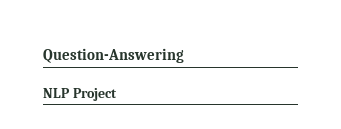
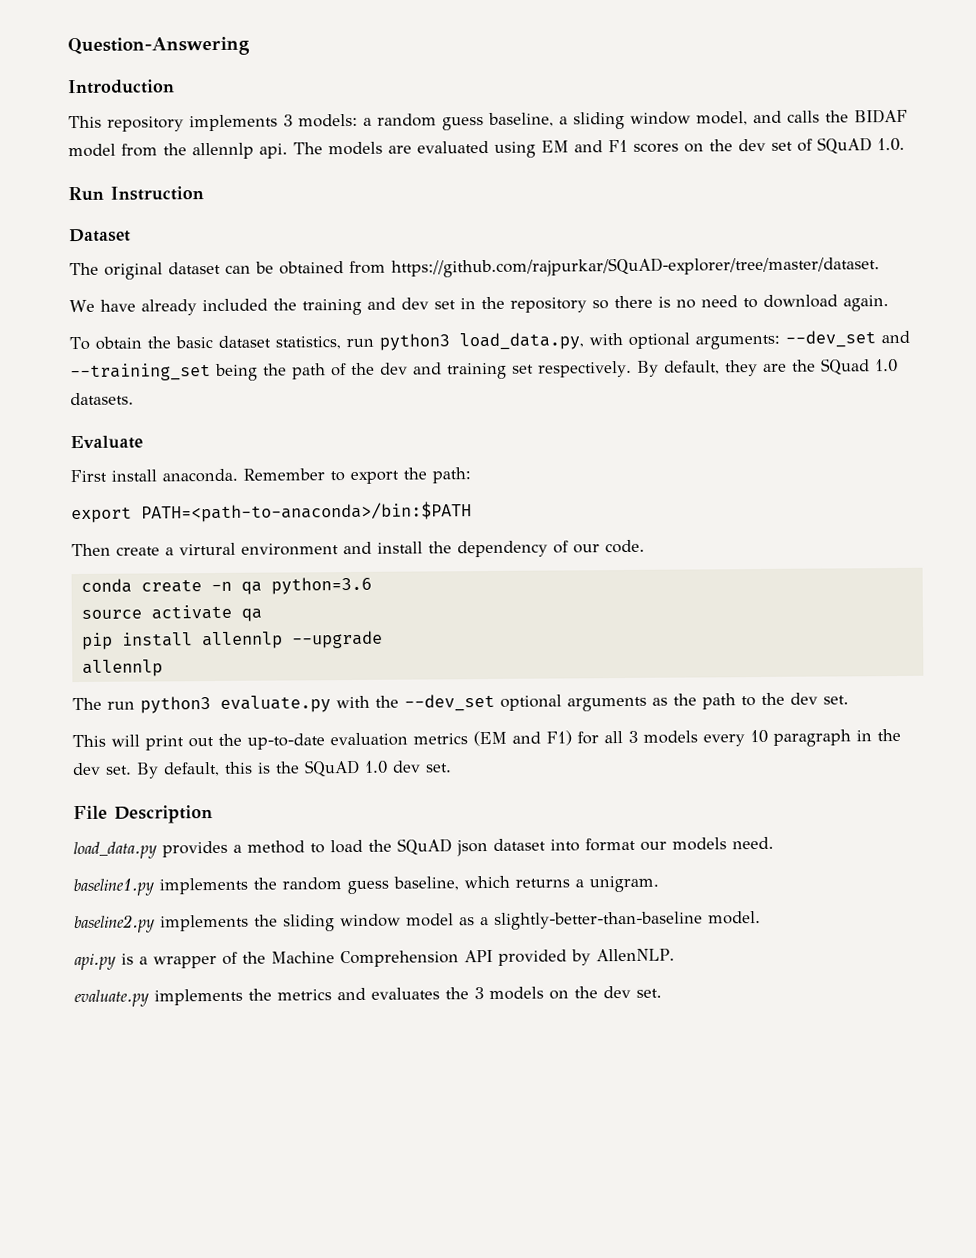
- NLP Project
+ Introduction
+ This repository implements 3 models: a random guess baseline, a sliding window model, and calls the BIDAF model from the allennlp api. The models are evaluated using EM and F1 scores on the dev set of SQuAD 1.0.
+ Run Instruction
+ Dataset
+ The original dataset can be obtained from https://github.com/rajpurkar/SQuAD-explorer/tree/master/dataset.
+ We have already included the training and dev set in the repository so there is no need to download again.
+ To obtain the basic dataset statistics, run python3 load_data.py, with optional arguments: --dev_set and --training_set being the path of the dev and training set respectively. By default, they are the SQuad 1.0 datasets.
+ Evaluate
+ First install anaconda. Remember to export the path:
+ export PATH=<path-to-anaconda>/bin:$PATH
+ Then create a virtural environment and install the dependency of our code.
+ conda create -n qa python=3.6
+ source activate qa
+ pip install allennlp --upgrade
+ allennlp
+ The run python3 evaluate.py with the --dev_set optional arguments as the path to the dev set.
+ This will print out the up-to-date evaluation metrics (EM and F1) for all 3 models every 10 paragraph in the dev set. By default, this is the SQuAD 1.0 dev set.
+ File Description
+ load_data.py provides a method to load the SQuAD json dataset into format our models need.
+ baseline1.py implements the random guess baseline, which returns a unigram.
+ baseline2.py implements the sliding window model as a slightly-better-than-baseline model.
+ api.py is a wrapper of the Machine Comprehension API provided by AllenNLP.
+ evaluate.py implements the metrics and evaluates the 3 models on the dev set.

